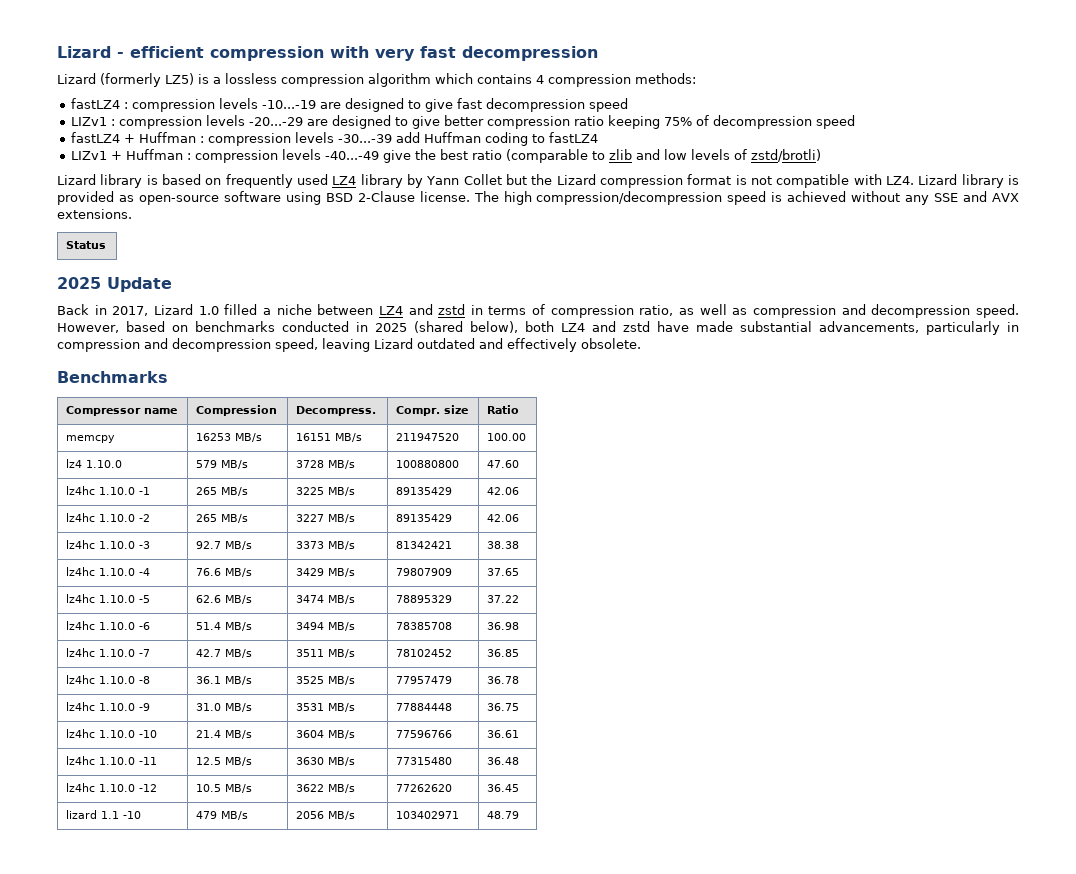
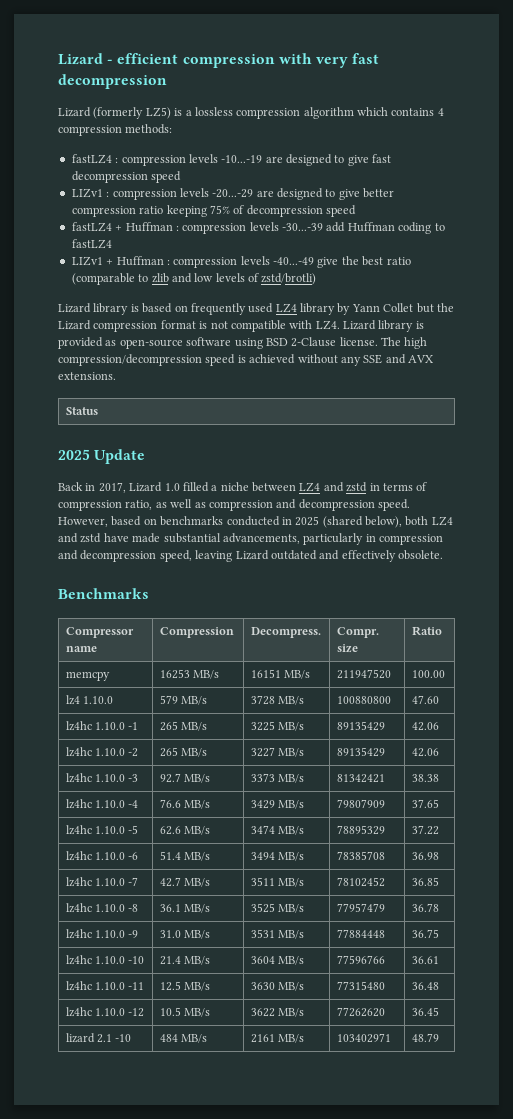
- lizard 1.1 -10 | 479 MB/s | 2056 MB/s | 103402971 | 48.79
+ lizard 2.1 -10 | 484 MB/s | 2161 MB/s | 103402971 | 48.79

